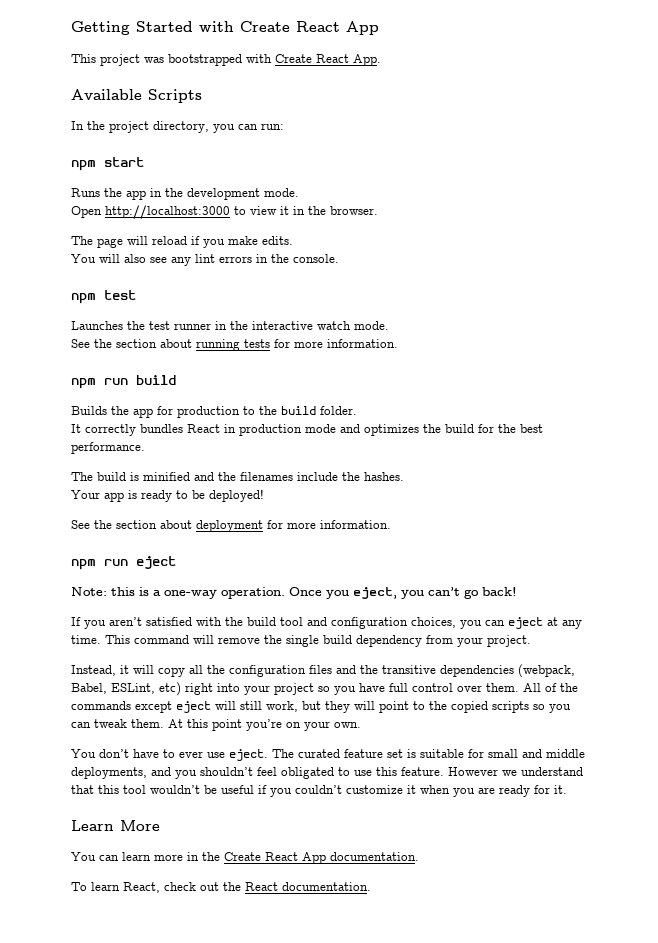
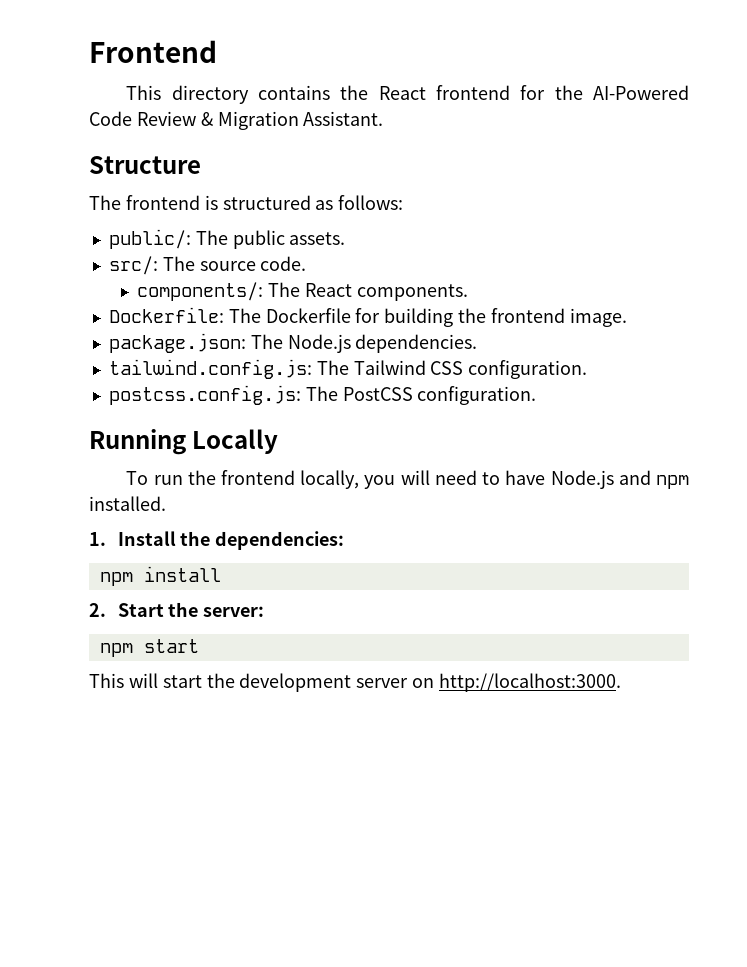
- Getting Started with Create React App
- This project was bootstrapped with Create React App.
- Available Scripts
- In the project directory, you can run:
+ Frontend
+ This directory contains the React frontend for the AI-Powered Code Review & Migration Assistant.
+ Structure
+ The frontend is structured as follows:
+ public/: The public assets.
+ src/: The source code.
+ components/: The React components.
+ Dockerfile: The Dockerfile for building the frontend image.
+ package.json: The Node.js dependencies.
+ tailwind.config.js: The Tailwind CSS configuration.
+ postcss.config.js: The PostCSS configuration.
+ Running Locally
+ To run the frontend locally, you will need to have Node.js and npm installed.
+ 1. Install the dependencies:
+ npm install
+ 2. Start the server:
  npm start
- Runs the app in the development mode.
- Open http://localhost:3000 to view it in the browser.
- The page will reload if you make edits.
- You will also see any lint errors in the console.
- npm test
- Launches the test runner in the interactive watch mode.
- See the section about running tests for more information.
- npm run build
- Builds the app for production to the build folder.
- It correctly bundles React in production mode and optimizes the build for the best performance.
- The build is minified and the filenames include the hashes.
- Your app is ready to be deployed!
- See the section about deployment for more information.
- npm run eject
- Note: this is a one-way operation. Once you eject, you can’t go back!
- If you aren’t satisfied with the build tool and configuration choices, you can eject at any time. This command will remove the single build dependency from your project.
- Instead, it will copy all the configuration files and the transitive dependencies (webpack, Babel, ESLint, etc) right into your project so you have full control over them. All of the commands except eject will still work, but they will point to the copied scripts so you can tweak them. At this point you’re on your own.
- You don’t have to ever use eject. The curated feature set is suitable for small and middle deployments, and you shouldn’t feel obligated to use this feature. However we understand that this tool wouldn’t be useful if you couldn’t customize it when you are ready for it.
- Learn More
- You can learn more in the Create React App documentation.
- To learn React, check out the React documentation.
+ This will start the development server on http://localhost:3000.

